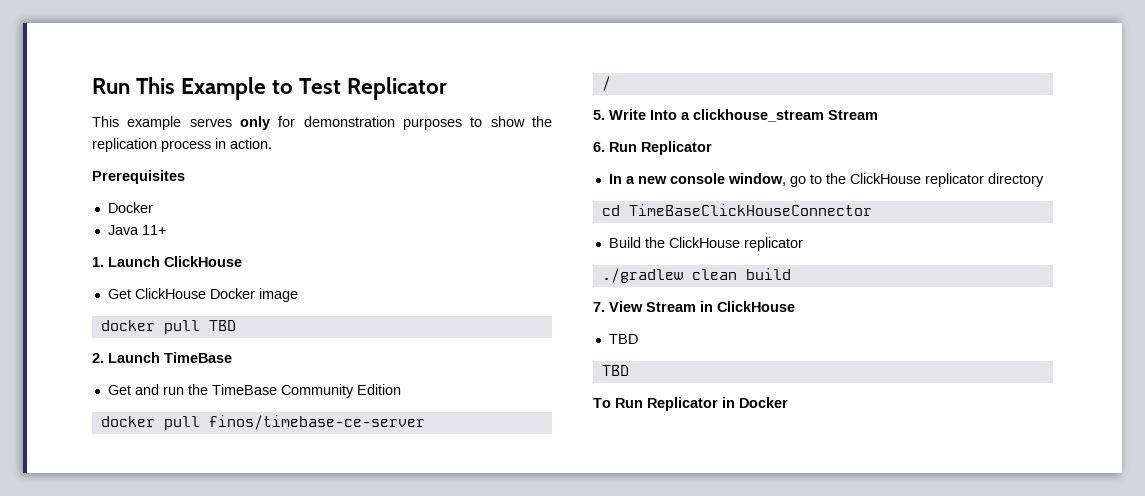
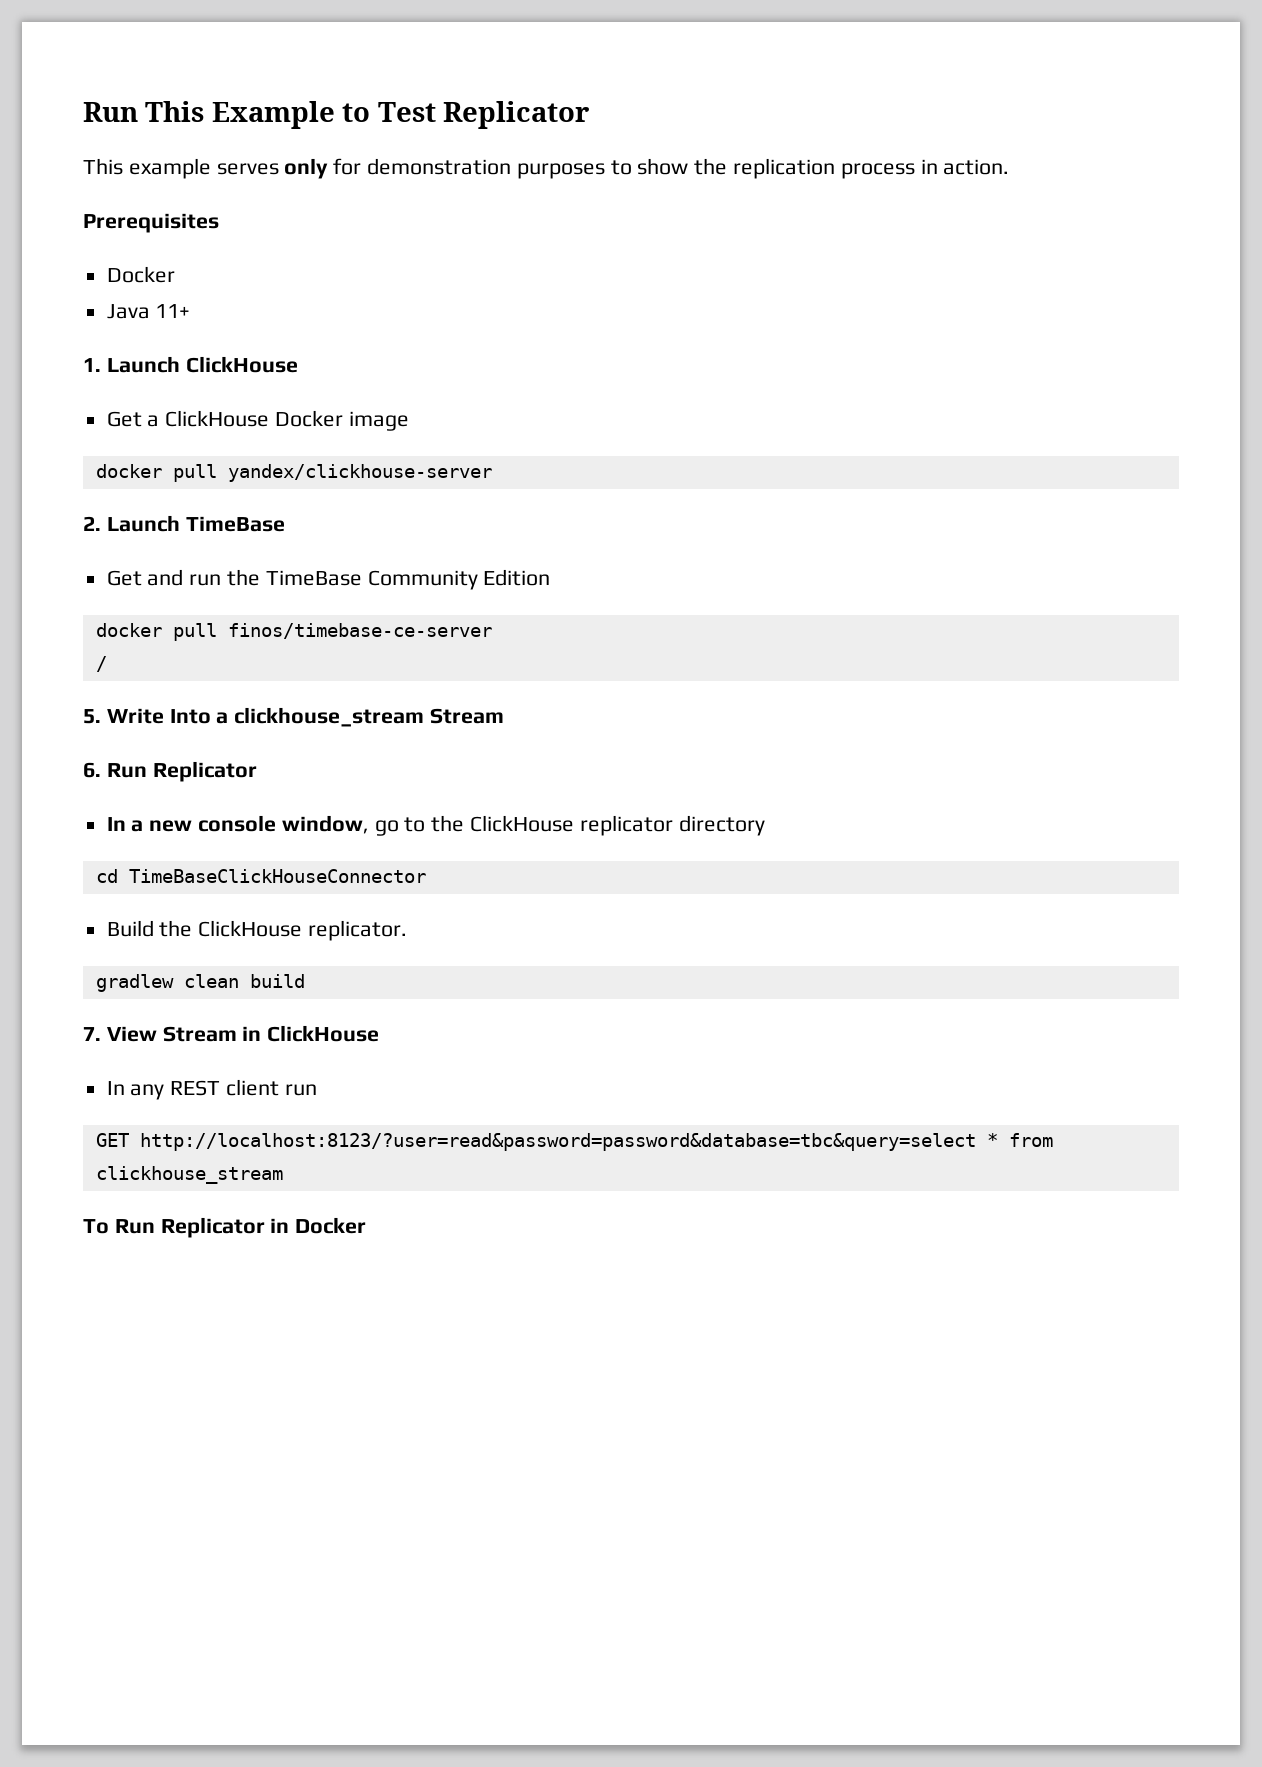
- Get ClickHouse Docker image
+ Get a ClickHouse Docker image
- docker pull TBD
+ docker pull yandex/clickhouse-server
- Build the ClickHouse replicator
- ./gradlew clean build
+ Build the ClickHouse replicator.
+ gradlew clean build
  7. View Stream in ClickHouse
- TBD
- TBD
+ In any REST client run
+ GET http://localhost:8123/?user=read&password=password&database=tbc&query=select * from clickhouse_stream

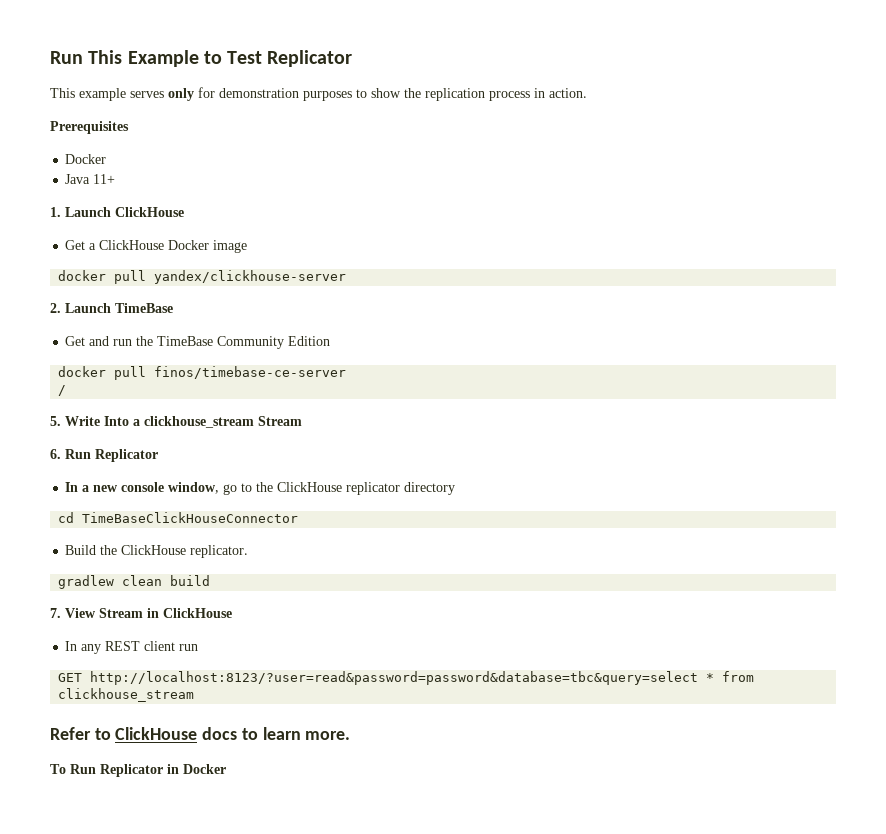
+ Refer to ClickHouse docs to learn more.

